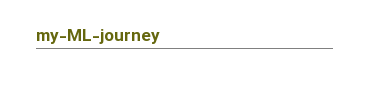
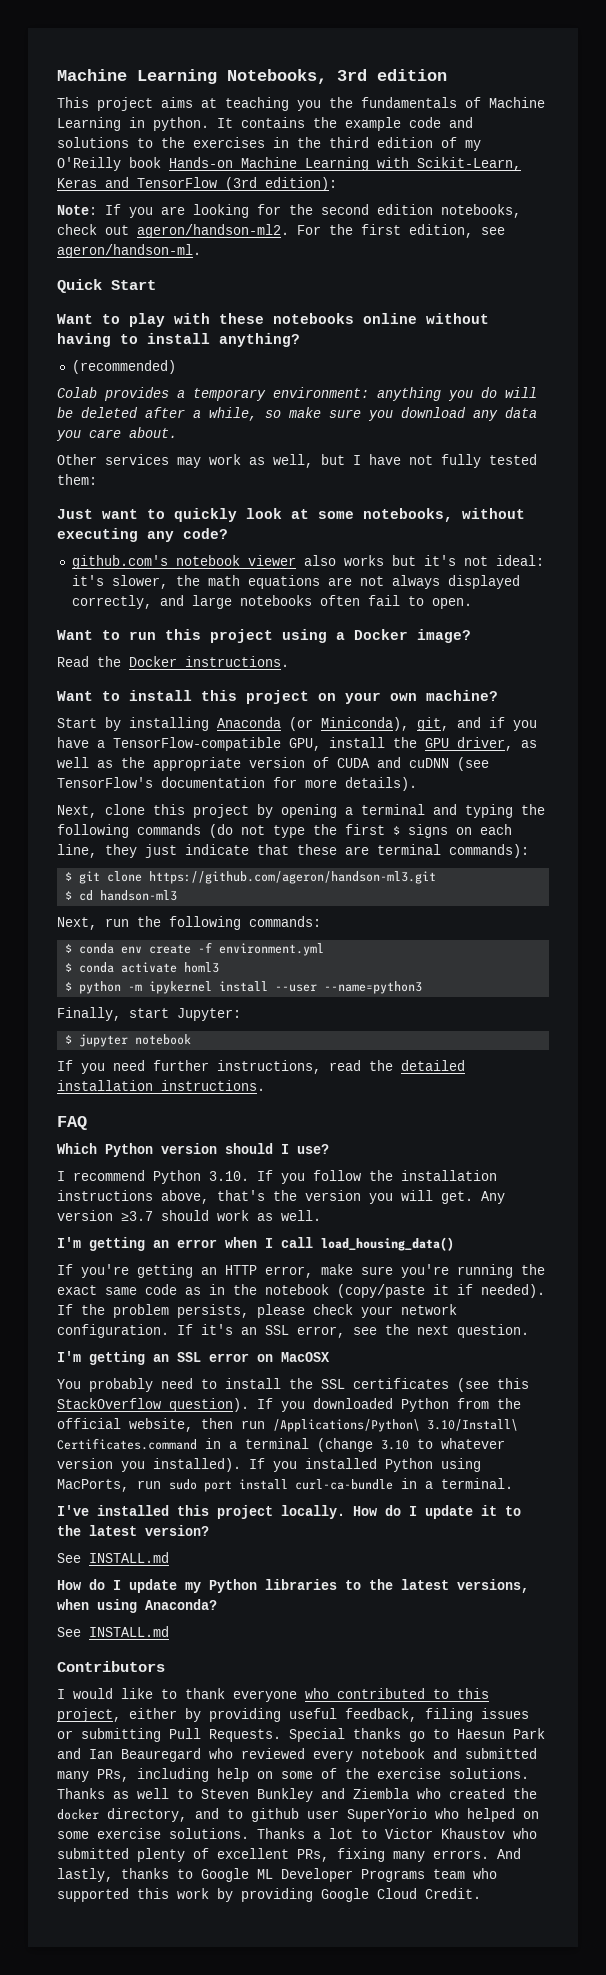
- my-ML-journey
+ Machine Learning Notebooks, 3rd edition
+ This project aims at teaching you the fundamentals of Machine Learning in python. It contains the example code and solutions to the exercises in the third edition of my O'Reilly book Hands-on Machine Learning with Scikit-Learn, Keras and TensorFlow (3rd edition):
+ Note: If you are looking for the second edition notebooks, check out ageron/handson-ml2. For the first edition, see ageron/handson-ml.
+ Quick Start
+ Want to play with these notebooks online without having to install anything?
+ (recommended)
+ Colab provides a temporary environment: anything you do will be deleted after a while, so make sure you download any data you care about.
+ Other services may work as well, but I have not fully tested them:
+ Just want to quickly look at some notebooks, without executing any code?
+ github.com's notebook viewer also works but it's not ideal: it's slower, the math equations are not always displayed correctly, and large notebooks often fail to open.
+ Want to run this project using a Docker image?
+ Read the Docker instructions.
+ Want to install this project on your own machine?
+ Start by installing Anaconda (or Miniconda), git, and if you have a TensorFlow-compatible GPU, install the GPU driver, as well as the appropriate version of CUDA and cuDNN (see TensorFlow's documentation for more details).
+ Next, clone this project by opening a terminal and typing the following commands (do not type the first $ signs on each line, they just indicate that these are terminal commands):
+ $ git clone https://github.com/ageron/handson-ml3.git
+ $ cd handson-ml3
+ Next, run the following commands:
+ $ conda env create -f environment.yml
+ $ conda activate homl3
+ $ python -m ipykernel install --user --name=python3
+ Finally, start Jupyter:
+ $ jupyter notebook
+ If you need further instructions, read the detailed installation instructions.
+ FAQ
+ Which Python version should I use?
+ I recommend Python 3.10. If you follow the installation instructions above, that's the version you will get. Any version ≥3.7 should work as well.
+ I'm getting an error when I call load_housing_data()
+ If you're getting an HTTP error, make sure you're running the exact same code as in the notebook (copy/paste it if needed). If the problem persists, please check your network configuration. If it's an SSL error, see the next question.
+ I'm getting an SSL error on MacOSX
+ You probably need to install the SSL certificates (see this StackOverflow question). If you downloaded Python from the official website, then run /Applications/Python\ 3.10/Install\ Certificates.command in a terminal (change 3.10 to whatever version you installed). If you installed Python using MacPorts, run sudo port install curl-ca-bundle in a terminal.
+ I've installed this project locally. How do I update it to the latest version?
+ See INSTALL.md
+ How do I update my Python libraries to the latest versions, when using Anaconda?
+ See INSTALL.md
+ Contributors
+ I would like to thank everyone who contributed to this project, either by providing useful feedback, filing issues or submitting Pull Requests. Special thanks go to Haesun Park and Ian Beauregard who reviewed every notebook and submitted many PRs, including help on some of the exercise solutions. Thanks as well to Steven Bunkley and Ziembla who created the docker directory, and to github user SuperYorio who helped on some exercise solutions. Thanks a lot to Victor Khaustov who submitted plenty of excellent PRs, fixing many errors. And lastly, thanks to Google ML Developer Programs team who supported this work by providing Google Cloud Credit.

